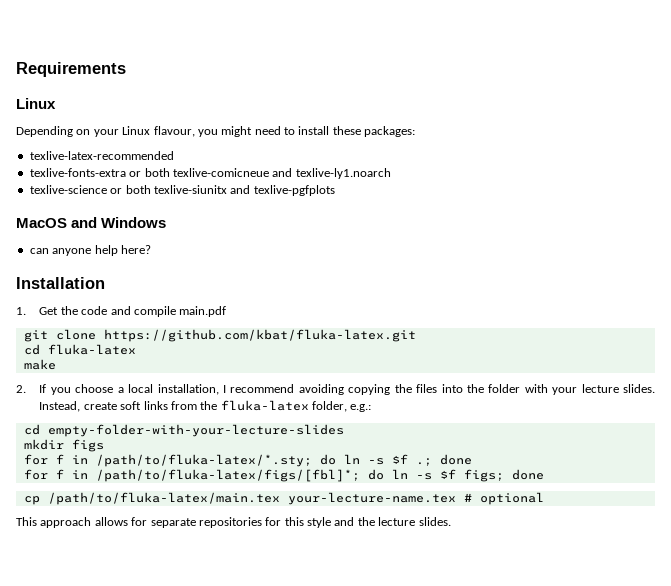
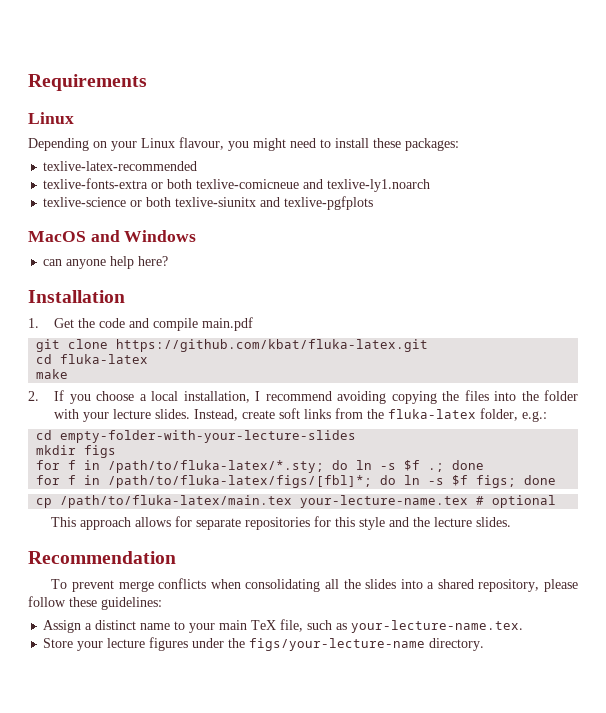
+ Recommendation
+ To prevent merge conflicts when consolidating all the slides into a shared repository, please follow these guidelines:
+ Assign a distinct name to your main TeX file, such as your-lecture-name.tex.
+ Store your lecture figures under the figs/your-lecture-name directory.

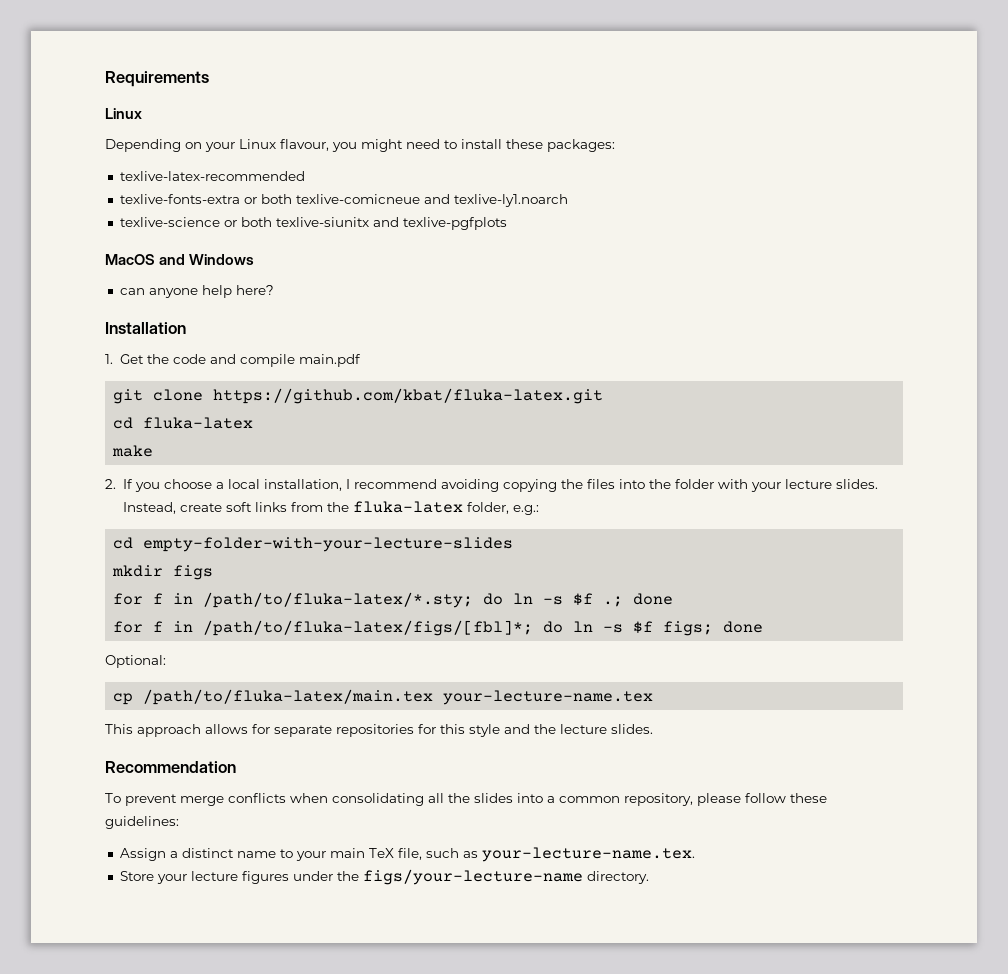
+ Optional:
- cp /path/to/fluka-latex/main.tex your-lecture-name.tex # optional
+ cp /path/to/fluka-latex/main.tex your-lecture-name.tex
- To prevent merge conflicts when consolidating all the slides into a shared repository, please follow these guidelines:
+ To prevent merge conflicts when consolidating all the slides into a common repository, please follow these guidelines:

